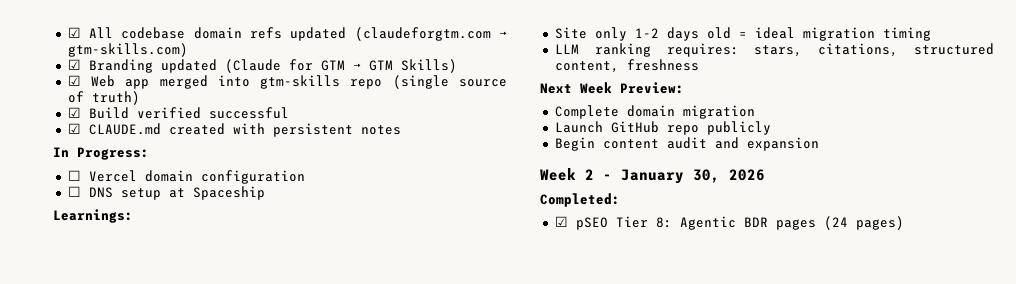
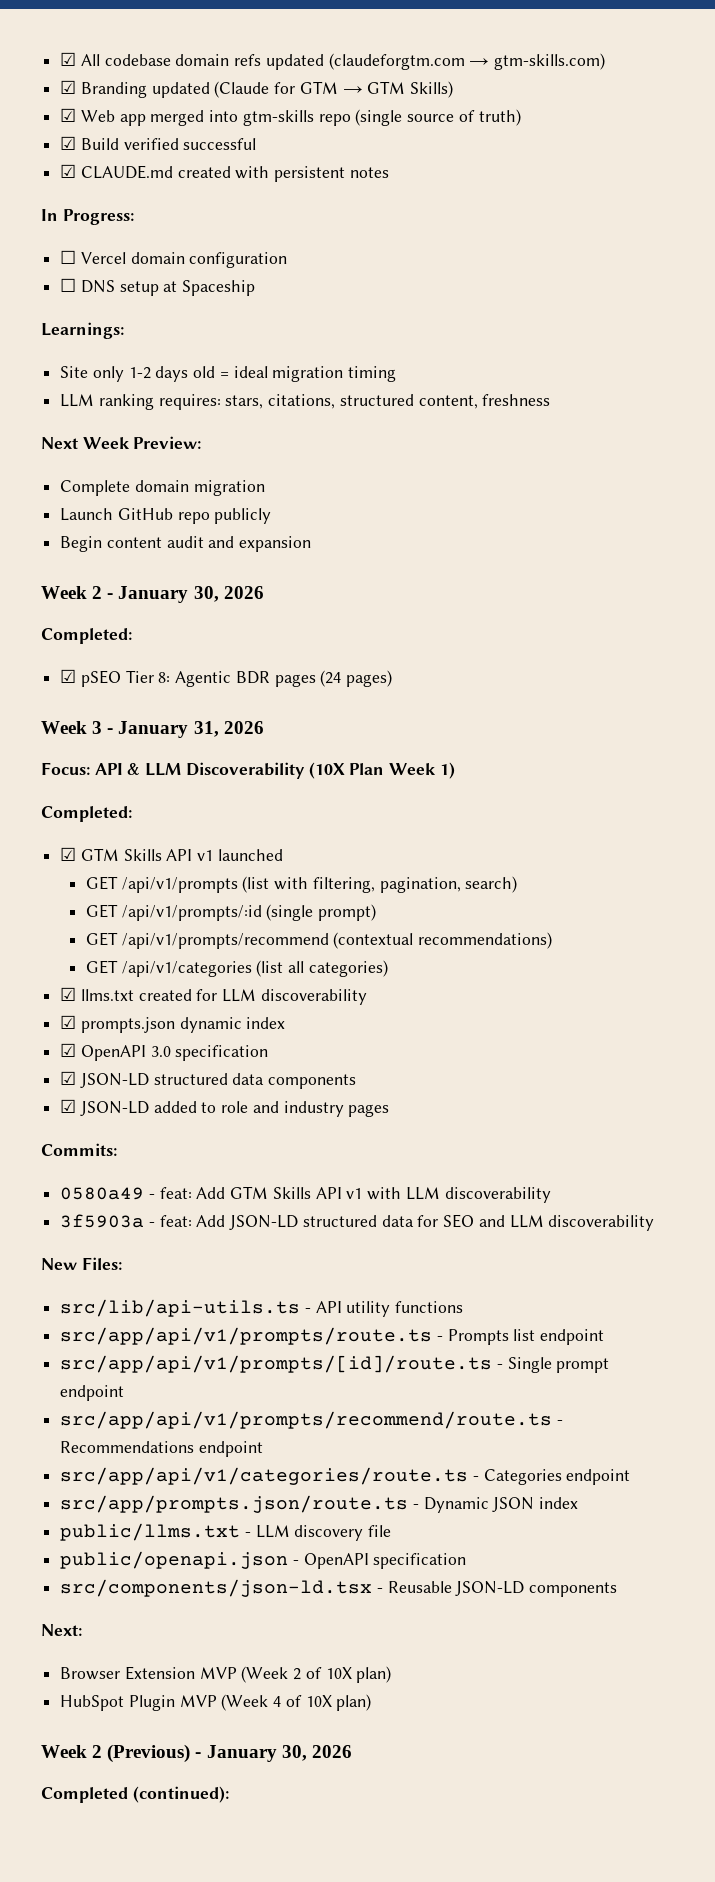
+ Week 3 - January 31, 2026
+ Focus: API & LLM Discoverability (10X Plan Week 1)
+ Completed:
+ ☑ GTM Skills API v1 launched
+ GET /api/v1/prompts (list with filtering, pagination, search)
+ GET /api/v1/prompts/:id (single prompt)
+ GET /api/v1/prompts/recommend (contextual recommendations)
+ GET /api/v1/categories (list all categories)
+ ☑ llms.txt created for LLM discoverability
+ ☑ prompts.json dynamic index
+ ☑ OpenAPI 3.0 specification
+ ☑ JSON-LD structured data components
+ ☑ JSON-LD added to role and industry pages
+ Commits:
+ 0580a49 - feat: Add GTM Skills API v1 with LLM discoverability
+ 3f5903a - feat: Add JSON-LD structured data for SEO and LLM discoverability
+ New Files:
+ src/lib/api-utils.ts - API utility functions
+ src/app/api/v1/prompts/route.ts - Prompts list endpoint
+ src/app/api/v1/prompts/[id]/route.ts - Single prompt endpoint
+ src/app/api/v1/prompts/recommend/route.ts - Recommendations endpoint
+ src/app/api/v1/categories/route.ts - Categories endpoint
+ src/app/prompts.json/route.ts - Dynamic JSON index
+ public/llms.txt - LLM discovery file
+ public/openapi.json - OpenAPI specification
+ src/components/json-ld.tsx - Reusable JSON-LD components
+ Next:
+ Browser Extension MVP (Week 2 of 10X plan)
+ HubSpot Plugin MVP (Week 4 of 10X plan)
+ Week 2 (Previous) - January 30, 2026
+ Completed (continued):

